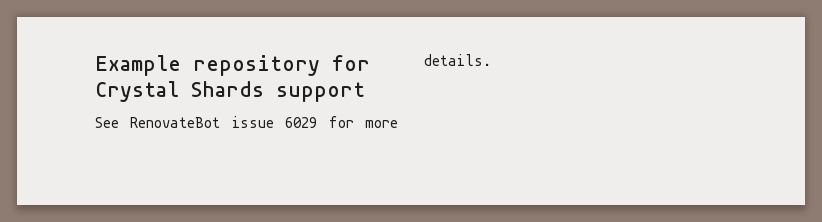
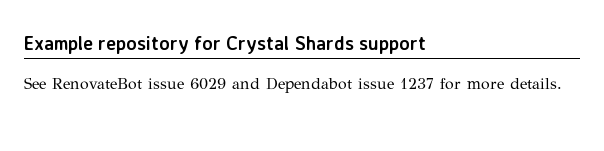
- See RenovateBot issue 6029 for more details.
+ See RenovateBot issue 6029 and Dependabot issue 1237 for more details.

